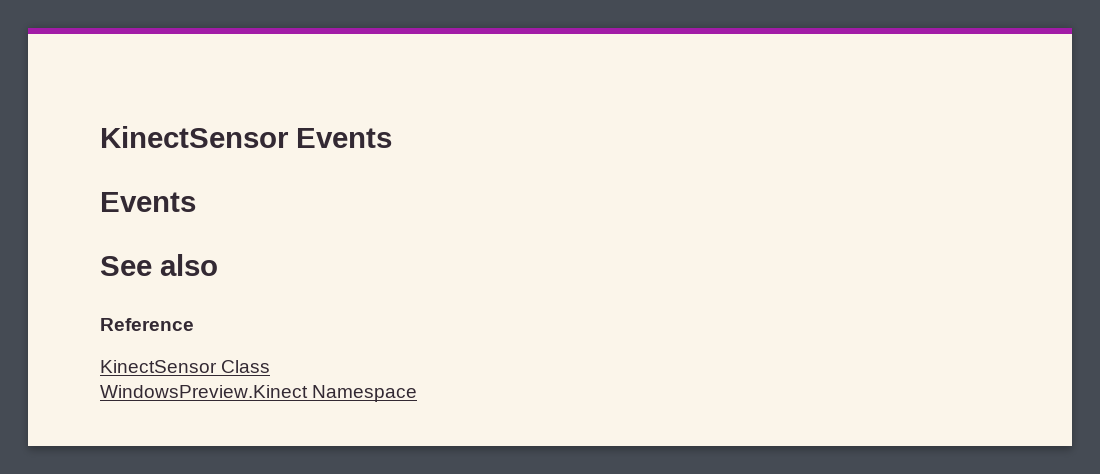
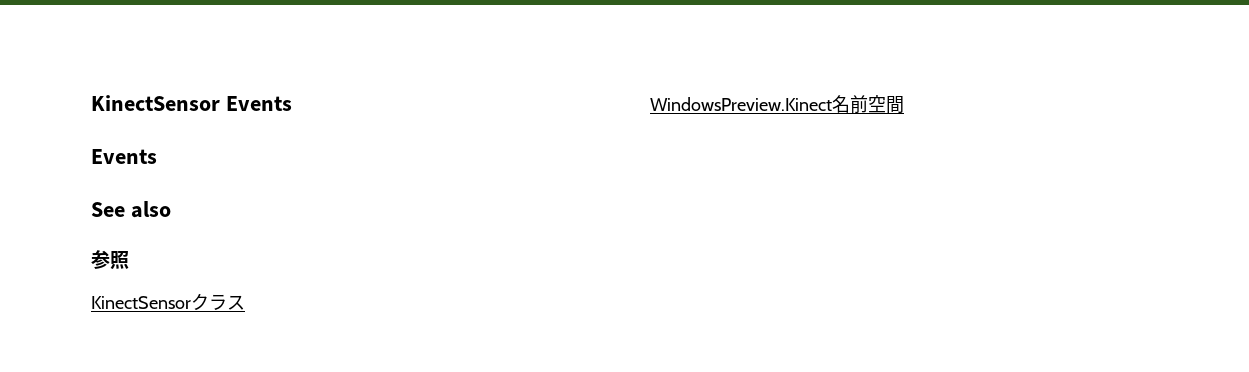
- Reference
- KinectSensor Class
+ 参照
+ KinectSensorクラス
- WindowsPreview.Kinect Namespace
+ WindowsPreview.Kinect名前空間

